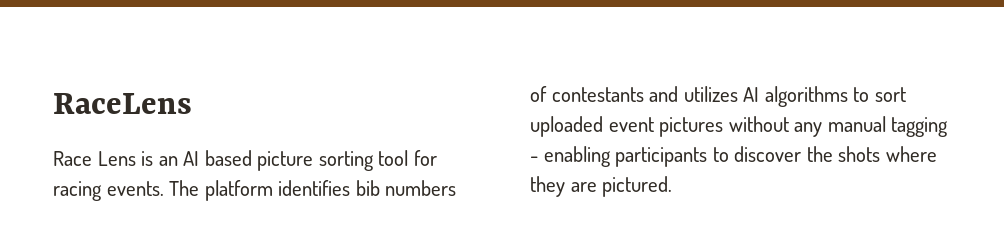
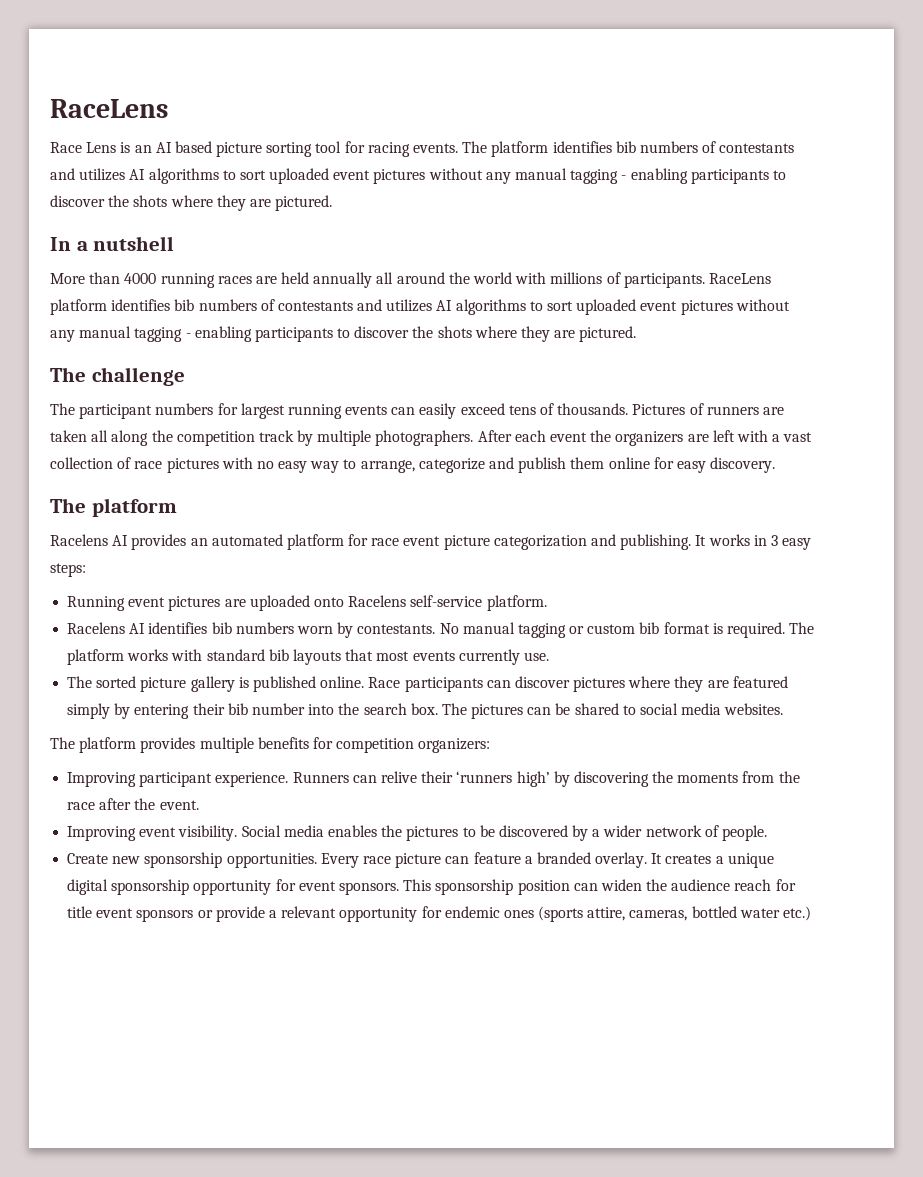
+ In a nutshell
+ More than 4000 running races are held annually all around the world with millions of participants. RaceLens platform identifies bib numbers of contestants and utilizes AI algorithms to sort uploaded event pictures without any manual tagging - enabling participants to discover the shots where they are pictured.
+ The challenge
+ The participant numbers for largest running events can easily exceed tens of thousands. Pictures of runners are taken all along the competition track by multiple photographers. After each event the organizers are left with a vast collection of race pictures with no easy way to arrange, categorize and publish them online for easy discovery.
+ The platform
+ Racelens AI provides an automated platform for race event picture categorization and publishing. It works in 3 easy steps:
+ Running event pictures are uploaded onto Racelens self-service platform.
+ Racelens AI identifies bib numbers worn by contestants. No manual tagging or custom bib format is required. The platform works with standard bib layouts that most events currently use.
+ The sorted picture gallery is published online. Race participants can discover pictures where they are featured simply by entering their bib number into the search box. The pictures can be shared to social media websites.
+ The platform provides multiple benefits for competition organizers:
+ Improving participant experience. Runners can relive their ‘runners high’ by discovering the moments from the race after the event.
+ Improving event visibility. Social media enables the pictures to be discovered by a wider network of people.
+ Create new sponsorship opportunities. Every race picture can feature a branded overlay. It creates a unique digital sponsorship opportunity for event sponsors. This sponsorship position can widen the audience reach for title event sponsors or provide a relevant opportunity for endemic ones (sports attire, cameras, bottled water etc.)

